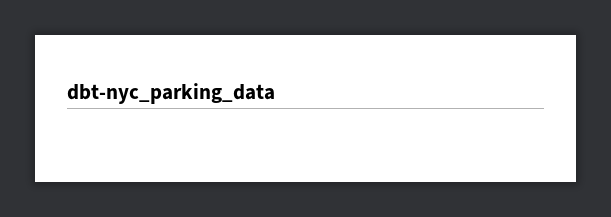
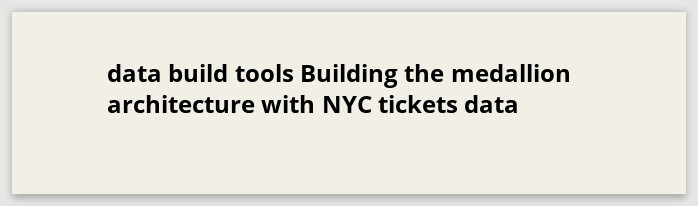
- dbt-nyc_parking_data
+ data build tools Building the medallion architecture with NYC tickets data

